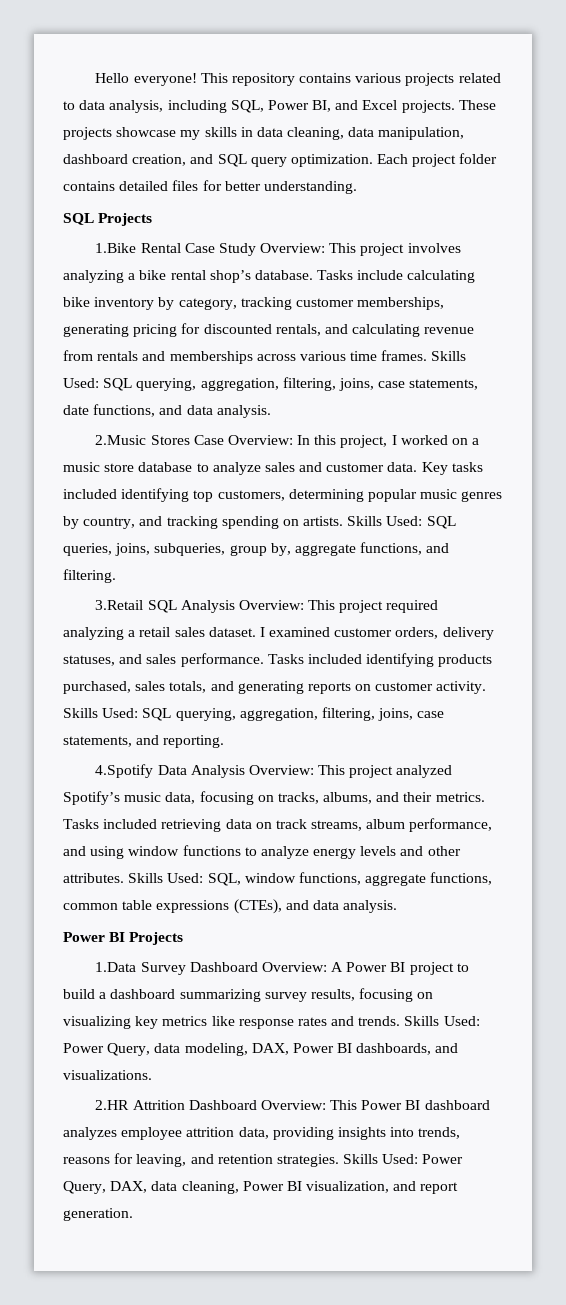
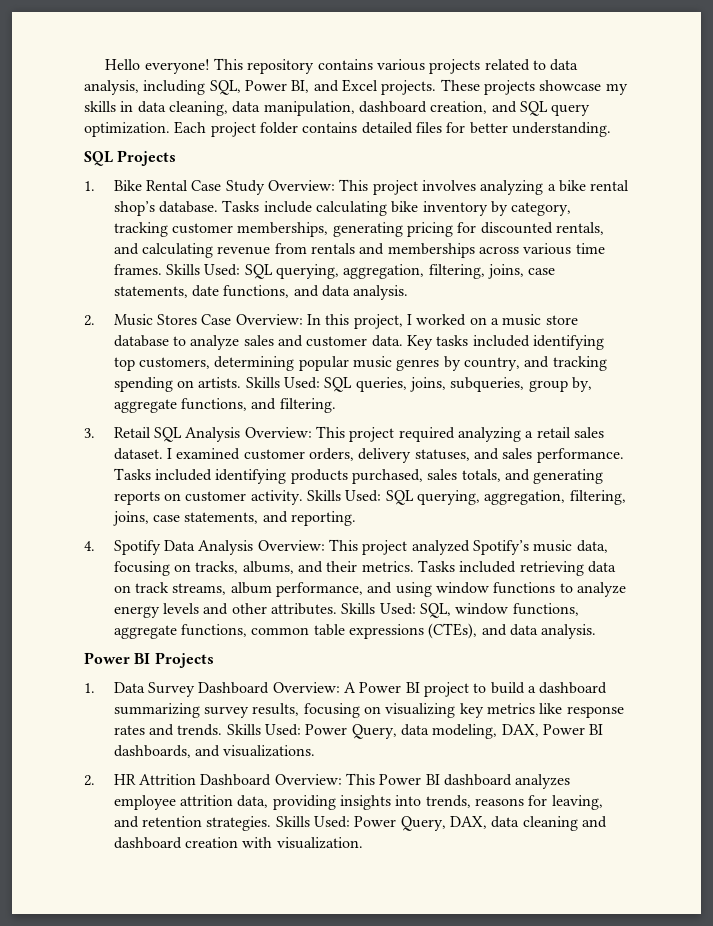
- 1.Bike Rental Case Study Overview: This project involves analyzing a bike rental shop’s database.
+ 1. Bike Rental Case Study Overview: This project involves analyzing a bike rental shop’s database.
- 2.Music Stores Case Overview: In this project, I worked on a music store database to analyze sales and customer data.
+ 2. Music Stores Case Overview: In this project, I worked on a music store database to analyze sales and customer data.
- 3.Retail SQL Analysis Overview: This project required analyzing a retail sales dataset.
+ 3. Retail SQL Analysis Overview: This project required analyzing a retail sales dataset.
- 4.Spotify Data Analysis Overview: This project analyzed Spotify’s music data, focusing on tracks, albums, and their metrics.
+ 4. Spotify Data Analysis Overview: This project analyzed Spotify’s music data, focusing on tracks, albums, and their metrics.
- 1.Data Survey Dashboard Overview: A Power BI project to build a dashboard summarizing survey results, focusing on visualizing key metrics like response rates and trends.
+ 1. Data Survey Dashboard Overview: A Power BI project to build a dashboard summarizing survey results, focusing on visualizing key metrics like response rates and trends.
- 2.HR Attrition Dashboard Overview: This Power BI dashboard analyzes employee attrition data, providing insights into trends, reasons for leaving, and retention strategies.
+ 2. HR Attrition Dashboard Overview: This Power BI dashboard analyzes employee attrition data, providing insights into trends, reasons for leaving, and retention strategies.
- Skills Used: Power Query, DAX, data cleaning, Power BI visualization, and report generation.
+ Skills Used: Power Query, DAX, data cleaning and dashboard creation with visualization.

